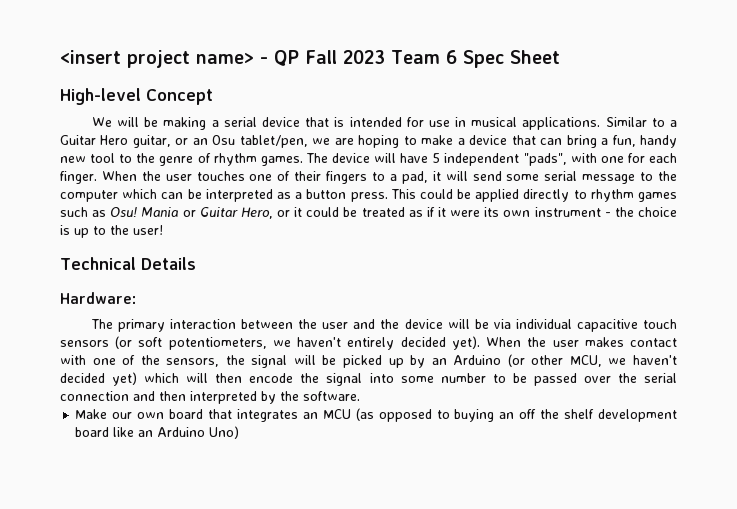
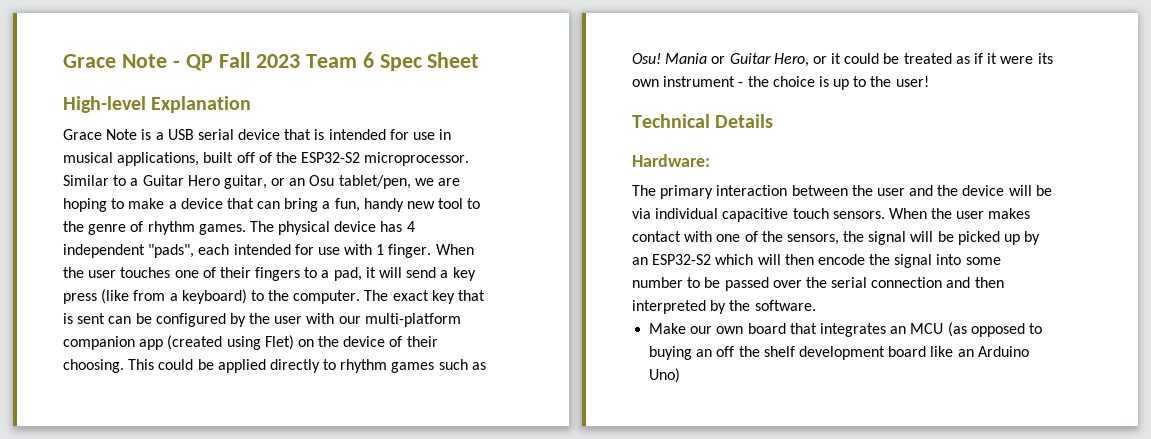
- <insert project name> - QP Fall 2023 Team 6 Spec Sheet
+ Grace Note - QP Fall 2023 Team 6 Spec Sheet
- High-level Concept
- We will be making a serial device that is intended for use in musical applications.
+ High-level Explanation
+ Grace Note is a USB serial device that is intended for use in musical applications, built off of the ESP32-S2 microprocessor.
- The device will have 5 independent "pads", with one for each finger.
+ The physical device has 4 independent "pads", each intended for use with 1 finger.
- When the user touches one of their fingers to a pad, it will send some serial message to the computer which can be interpreted as a button press.
+ When the user touches one of their fingers to a pad, it will send a key press (like from a keyboard) to the computer. The exact key that is sent can be configured by the user with our multi-platform companion app (created using Flet) on the device of their choosing.
- The primary interaction between the user and the device will be via individual capacitive touch sensors (or soft potentiometers, we haven't entirely decided yet).
+ The primary interaction between the user and the device will be via individual capacitive touch sensors.
- When the user makes contact with one of the sensors, the signal will be picked up by an Arduino (or other MCU, we haven't decided yet) which will then encode the signal into some number to be passed over the serial connection and then interpreted by the software.
+ When the user makes contact with one of the sensors, the signal will be picked up by an ESP32-S2 which will then encode the signal into some number to be passed over the serial connection and then interpreted by the software.

